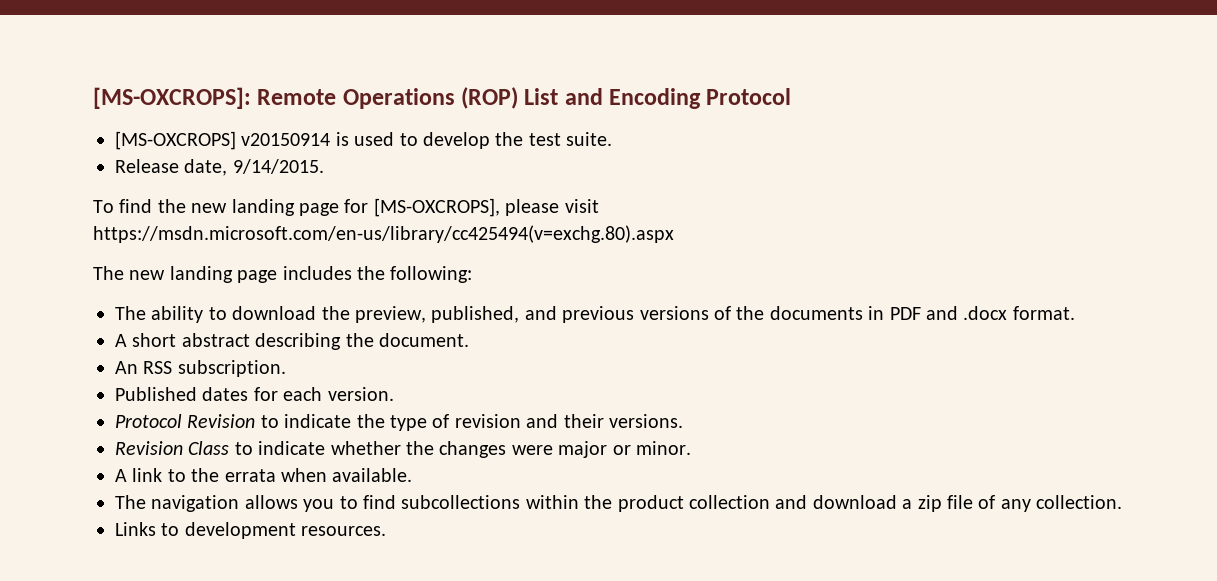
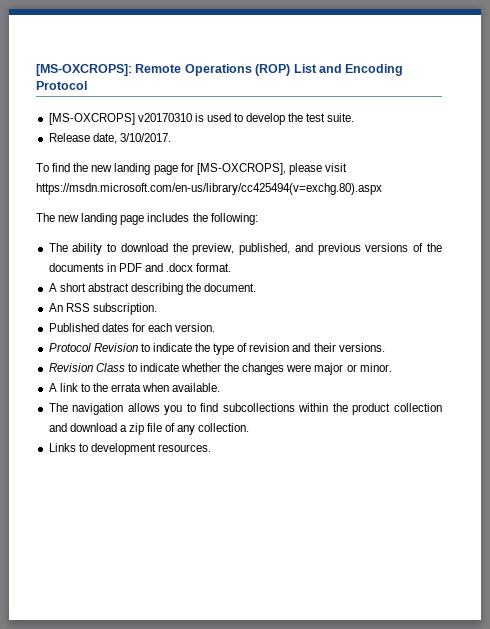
- [MS-OXCROPS] v20150914 is used to develop the test suite.
+ [MS-OXCROPS] v20170310 is used to develop the test suite.
- Release date, 9/14/2015.
+ Release date, 3/10/2017.

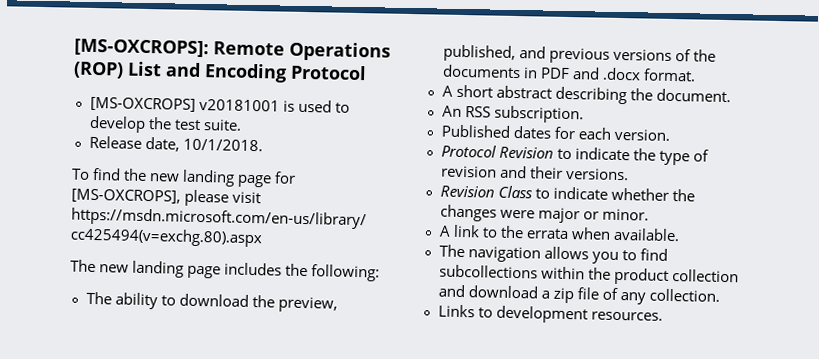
- [MS-OXCROPS] v20170310 is used to develop the test suite.
+ [MS-OXCROPS] v20181001 is used to develop the test suite.
- Release date, 3/10/2017.
+ Release date, 10/1/2018.

